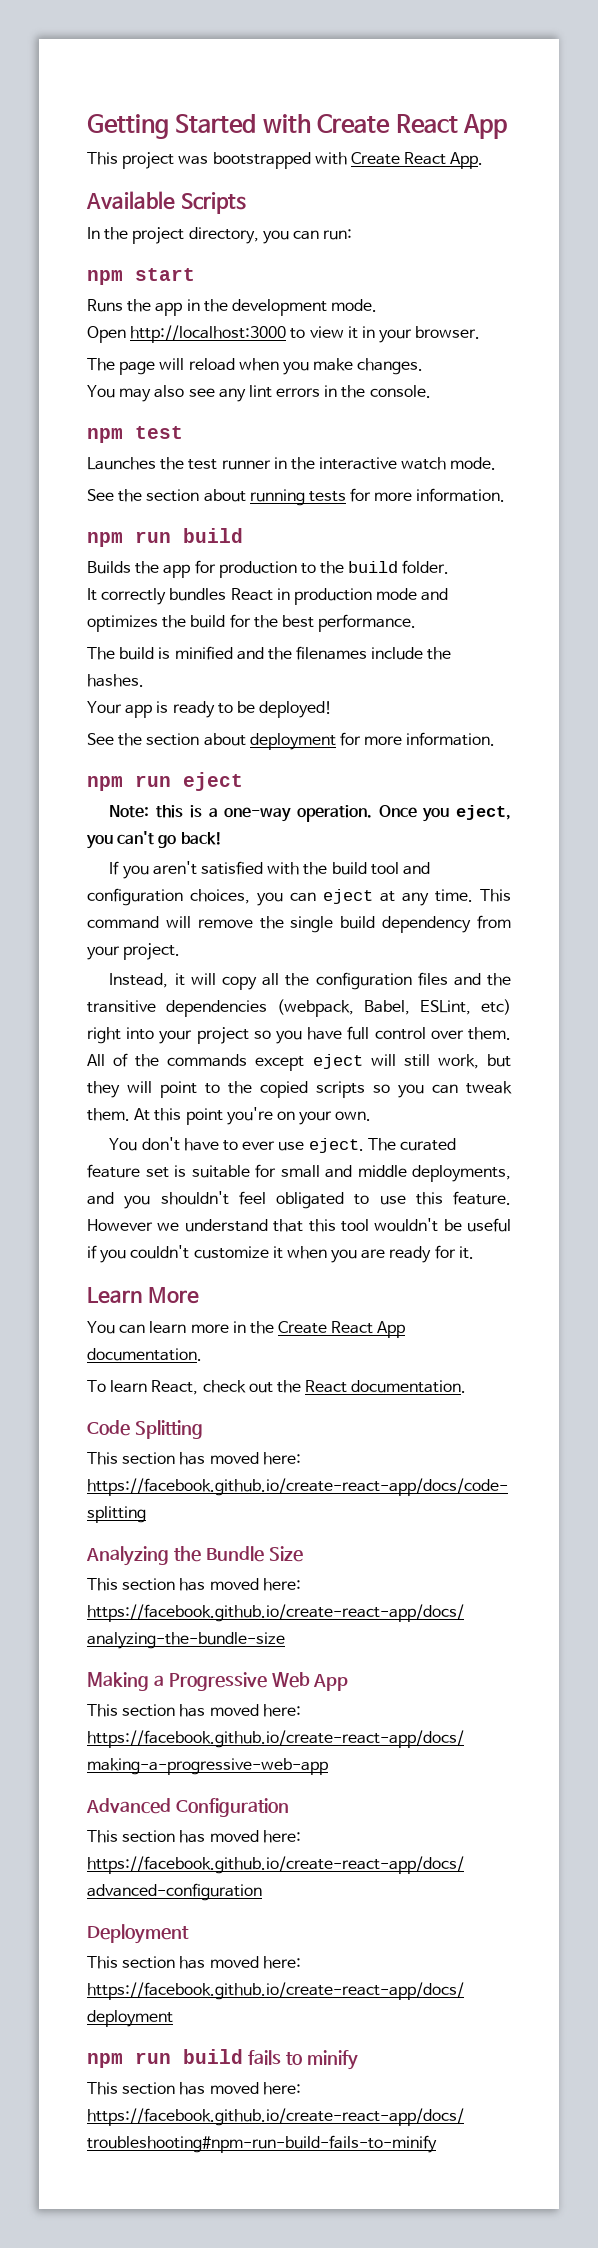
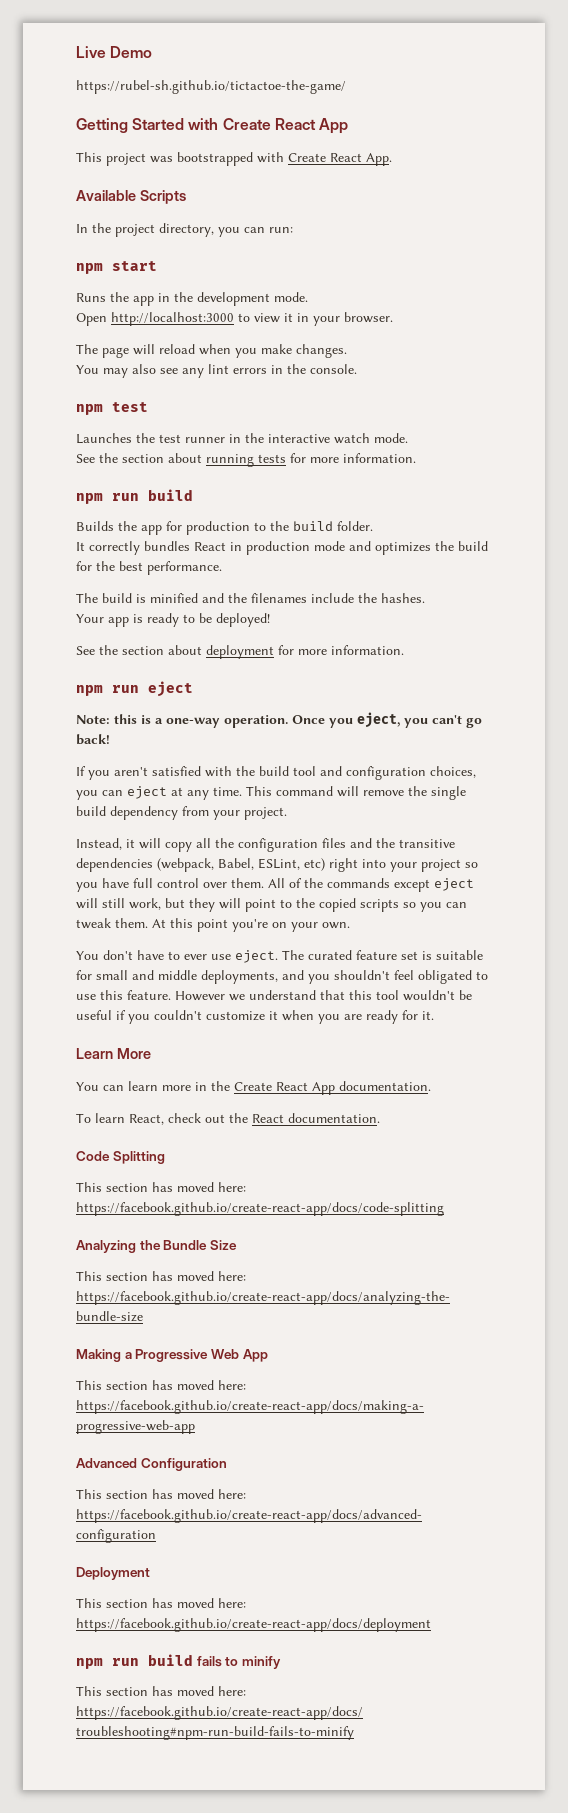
+ Live Demo
+ https://rubel-sh.github.io/tictactoe-the-game/

